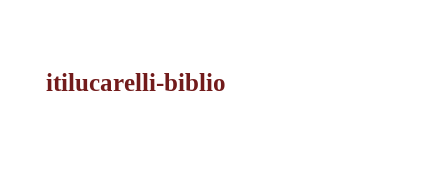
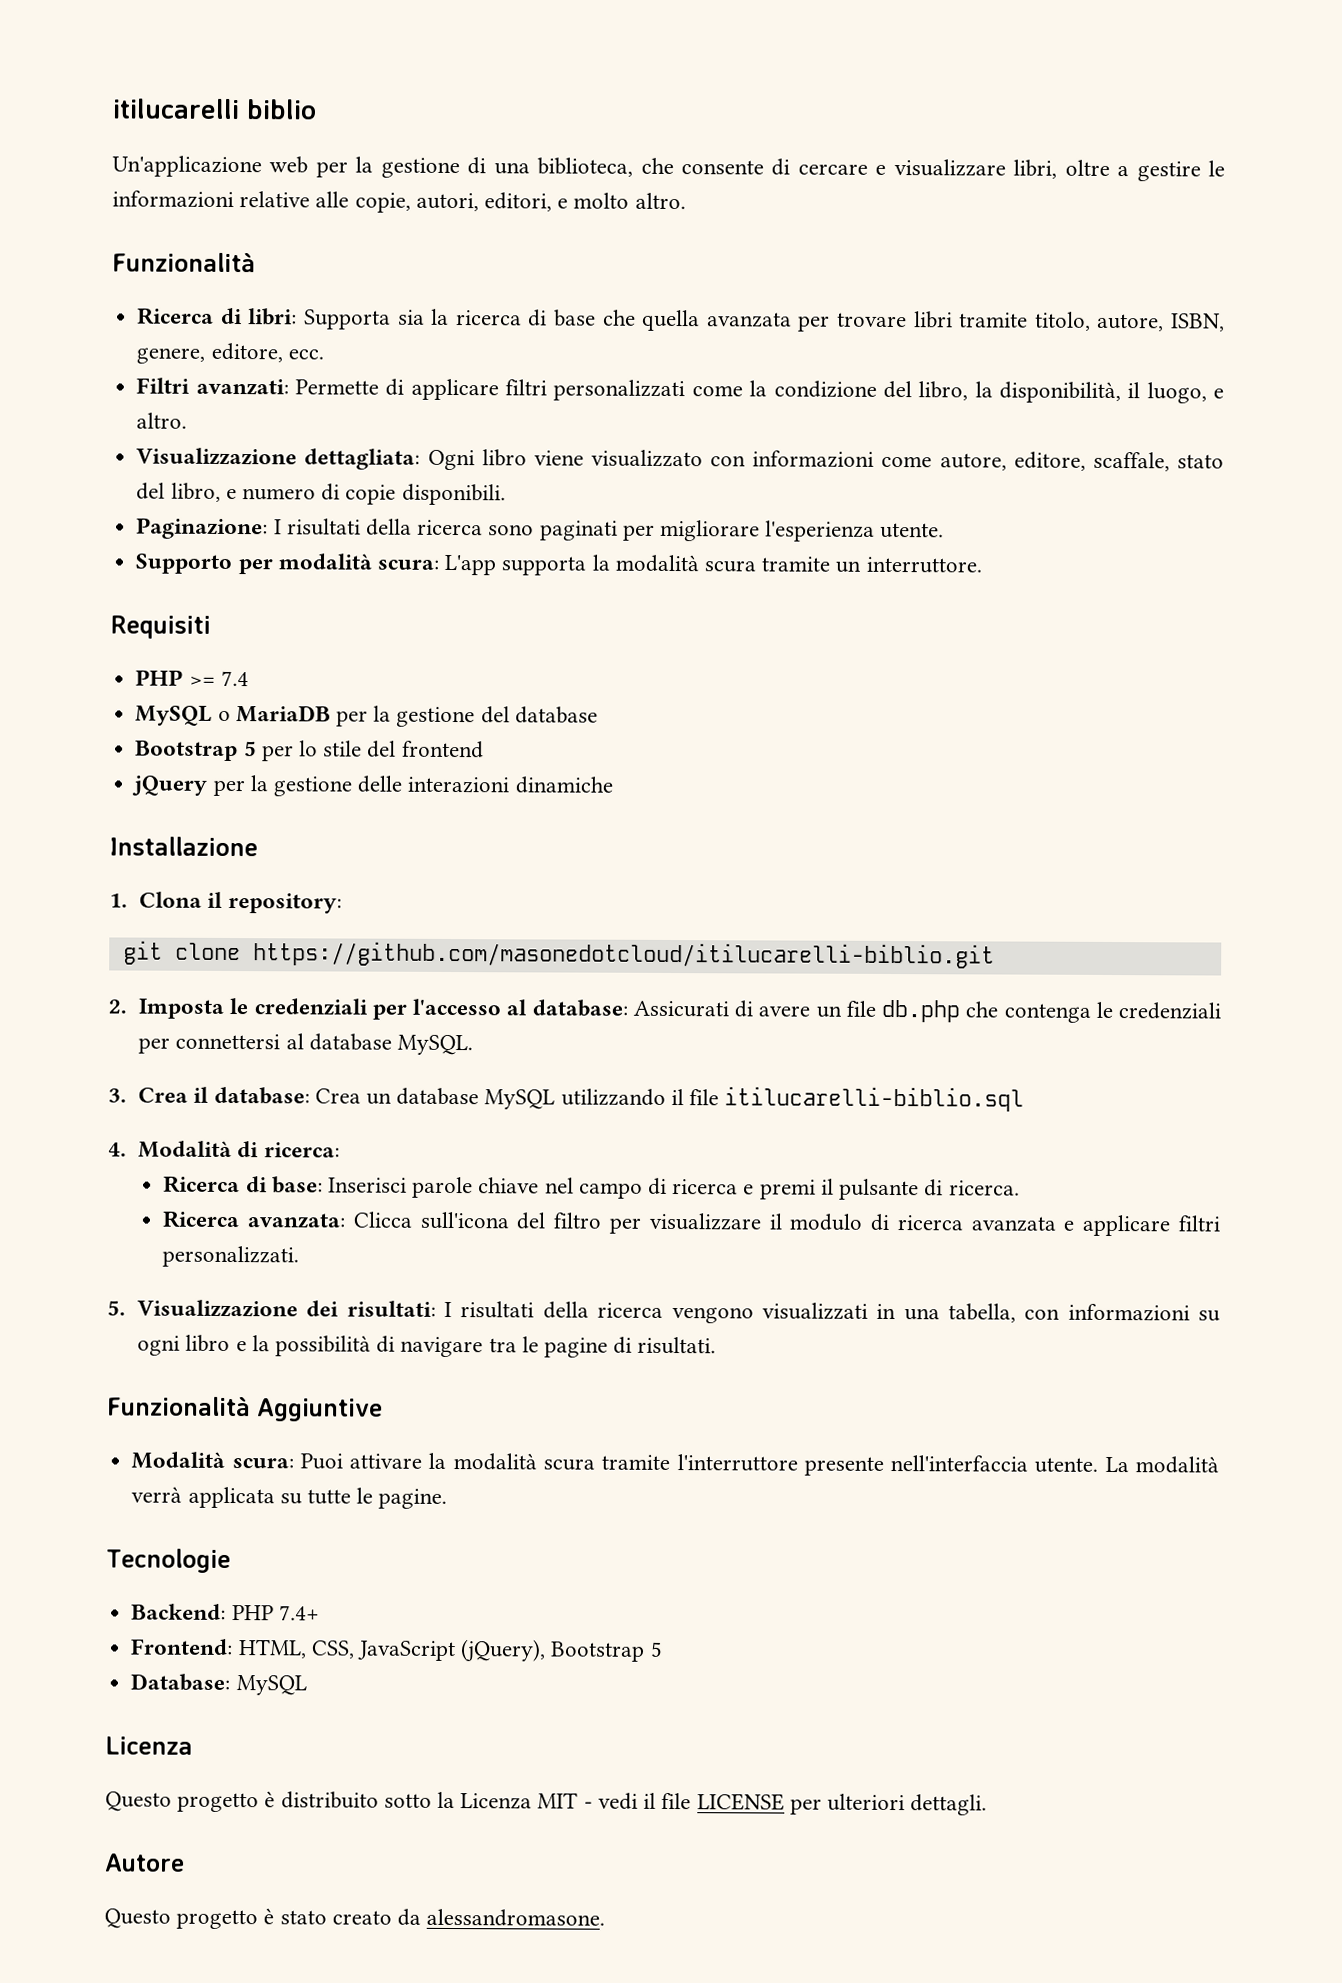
- itilucarelli-biblio
+ itilucarelli biblio
+ Un'applicazione web per la gestione di una biblioteca, che consente di cercare e visualizzare libri, oltre a gestire le informazioni relative alle copie, autori, editori, e molto altro.
+ Funzionalità
+ Ricerca di libri: Supporta sia la ricerca di base che quella avanzata per trovare libri tramite titolo, autore, ISBN, genere, editore, ecc.
+ Filtri avanzati: Permette di applicare filtri personalizzati come la condizione del libro, la disponibilità, il luogo, e altro.
+ Visualizzazione dettagliata: Ogni libro viene visualizzato con informazioni come autore, editore, scaffale, stato del libro, e numero di copie disponibili.
+ Paginazione: I risultati della ricerca sono paginati per migliorare l'esperienza utente.
+ Supporto per modalità scura: L'app supporta la modalità scura tramite un interruttore.
+ Requisiti
+ PHP >= 7.4
+ MySQL o MariaDB per la gestione del database
+ Bootstrap 5 per lo stile del frontend
+ jQuery per la gestione delle interazioni dinamiche
+ Installazione
+ 1. Clona il repository:
+ git clone https://github.com/masonedotcloud/itilucarelli-biblio.git
+ 2. Imposta le credenziali per l'accesso al database: Assicurati di avere un file db.php che contenga le credenziali per connettersi al database MySQL.
+ 3. Crea il database: Crea un database MySQL utilizzando il file itilucarelli-biblio.sql
+ 4. Modalità di ricerca:
+ Ricerca di base: Inserisci parole chiave nel campo di ricerca e premi il pulsante di ricerca.
+ Ricerca avanzata: Clicca sull'icona del filtro per visualizzare il modulo di ricerca avanzata e applicare filtri personalizzati.
+ 5. Visualizzazione dei risultati: I risultati della ricerca vengono visualizzati in una tabella, con informazioni su ogni libro e la possibilità di navigare tra le pagine di risultati.
+ Funzionalità Aggiuntive
+ Modalità scura: Puoi attivare la modalità scura tramite l'interruttore presente nell'interfaccia utente. La modalità verrà applicata su tutte le pagine.
+ Tecnologie
+ Backend: PHP 7.4+
+ Frontend: HTML, CSS, JavaScript (jQuery), Bootstrap 5
+ Database: MySQL
+ Licenza
+ Questo progetto è distribuito sotto la Licenza MIT - vedi il file LICENSE per ulteriori dettagli.
+ Autore
+ Questo progetto è stato creato da alessandromasone.

